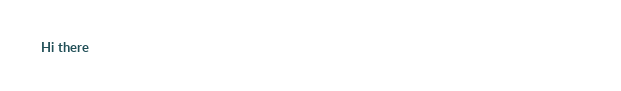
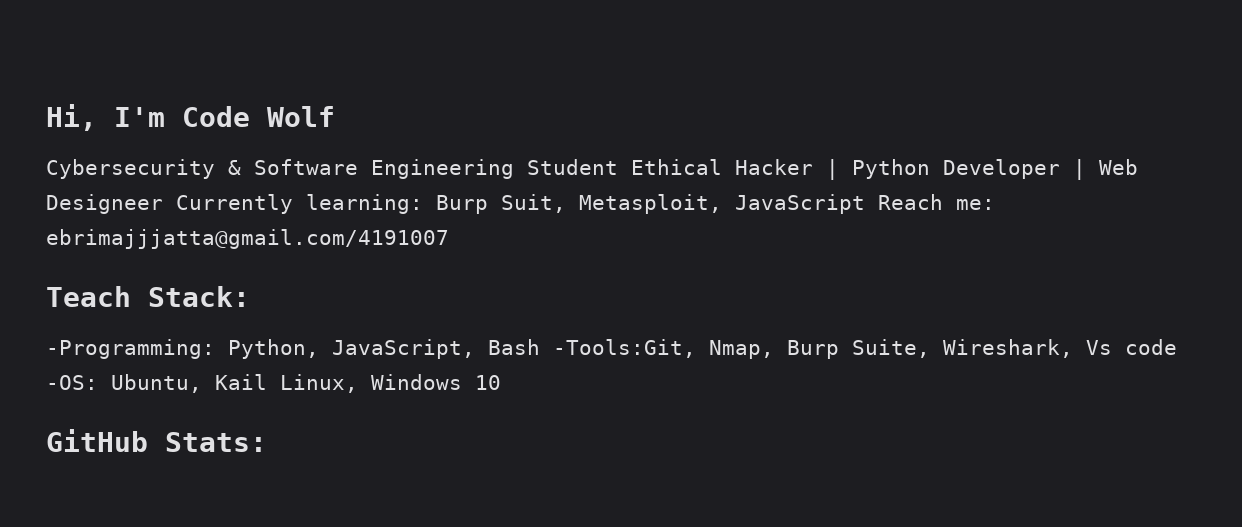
- Hi there
+ Hi, I'm Code Wolf
+ Cybersecurity & Software Engineering Student Ethical Hacker | Python Developer | Web Designeer Currently learning: Burp Suit, Metasploit, JavaScript Reach me: ebrimajjjatta@gmail.com/4191007
+ Teach Stack:
+ -Programming: Python, JavaScript, Bash -Tools:Git, Nmap, Burp Suite, Wireshark, Vs code -OS: Ubuntu, Kail Linux, Windows 10
+ GitHub Stats:

